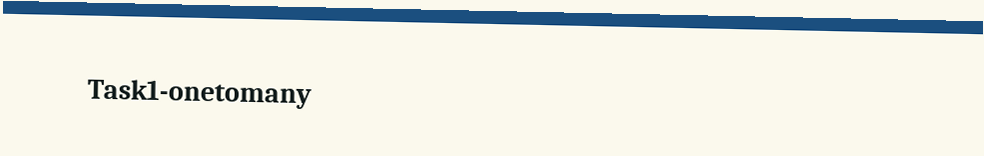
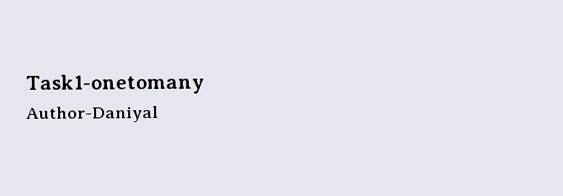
+ Author-Daniyal

